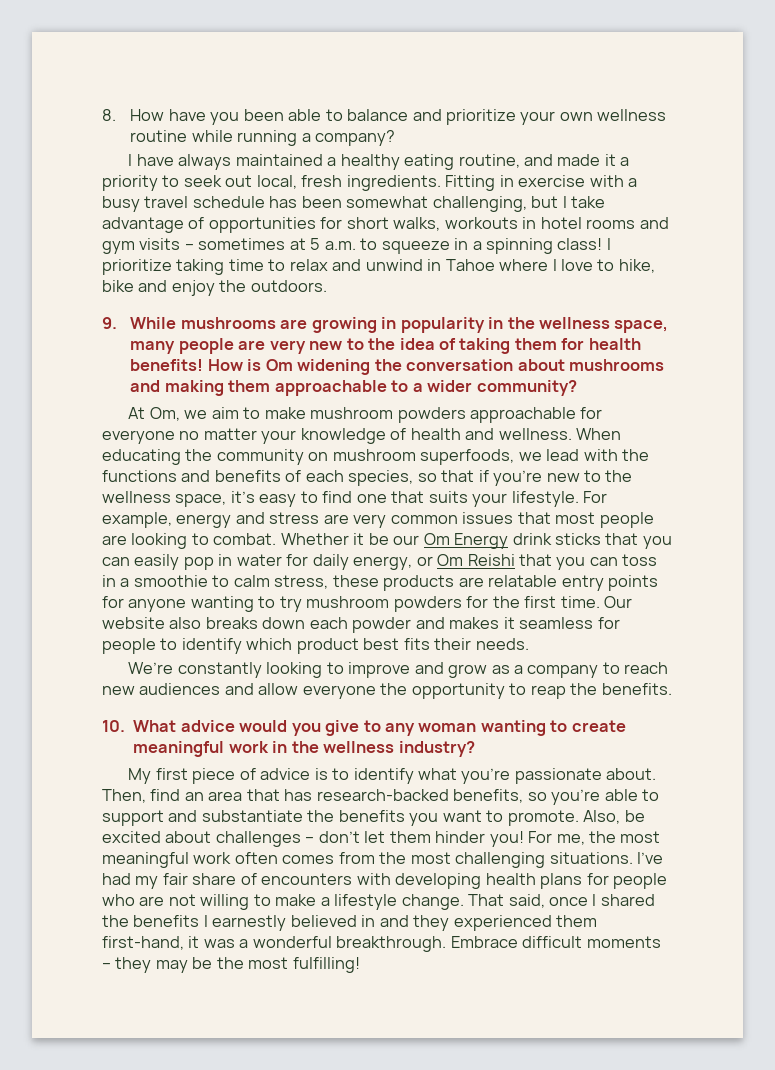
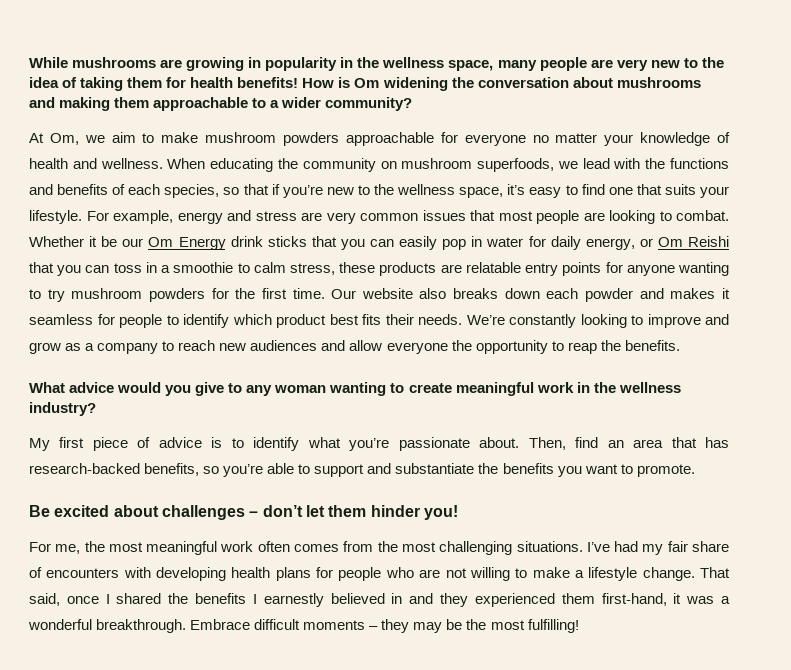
- 8. How have you been able to balance and prioritize your own wellness routine while running a company?
- I have always maintained a healthy eating routine, and made it a priority to seek out local, fresh ingredients. Fitting in exercise with a busy travel schedule has been somewhat challenging, but I take advantage of opportunities for short walks, workouts in hotel rooms and gym visits – sometimes at 5 a.m. to squeeze in a spinning class! I prioritize taking time to relax and unwind in Tahoe where I love to hike, bike and enjoy the outdoors.
- 9. While mushrooms are growing in popularity in the wellness space, many people are very new to the idea of taking them for health benefits!
+ While mushrooms are growing in popularity in the wellness space, many people are very new to the idea of taking them for health benefits!
- Our website also breaks down each powder and makes it seamless for people to identify which product best fits their needs.
- We’re constantly looking to improve and grow as a company to reach new audiences and allow everyone the opportunity to reap the benefits.
+ Our website also breaks down each powder and makes it seamless for people to identify which product best fits their needs. We’re constantly looking to improve and grow as a company to reach new audiences and allow everyone the opportunity to reap the benefits.
- 10. What advice would you give to any woman wanting to create meaningful work in the wellness industry?
+ What advice would you give to any woman wanting to create meaningful work in the wellness industry?
- Then, find an area that has research-backed benefits, so you’re able to support and substantiate the benefits you want to promote. Also, be excited about challenges – don’t let them hinder you! For me, the most meaningful work often comes from the most challenging situations.
+ Then, find an area that has research-backed benefits, so you’re able to support and substantiate the benefits you want to promote.
+ Be excited about challenges – don’t let them hinder you!
+ For me, the most meaningful work often comes from the most challenging situations.

